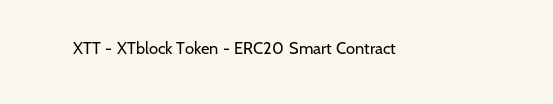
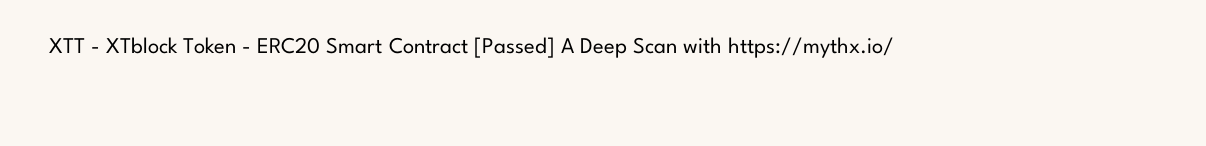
- XTT - XTblock Token - ERC20 Smart Contract
+ XTT - XTblock Token - ERC20 Smart Contract [Passed] A Deep Scan with https://mythx.io/

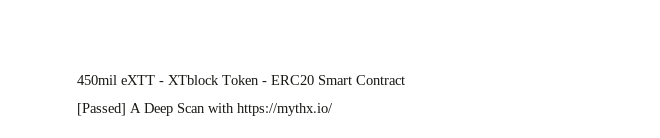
- XTT - XTblock Token - ERC20 Smart Contract [Passed] A Deep Scan with https://mythx.io/
+ 450mil eXTT - XTblock Token - ERC20 Smart Contract
+ [Passed] A Deep Scan with https://mythx.io/

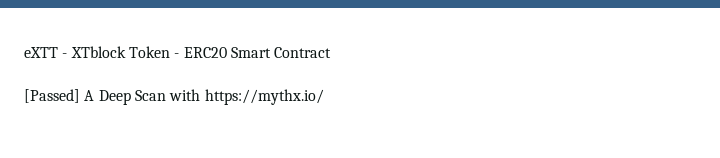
- 450mil eXTT - XTblock Token - ERC20 Smart Contract
+ eXTT - XTblock Token - ERC20 Smart Contract

